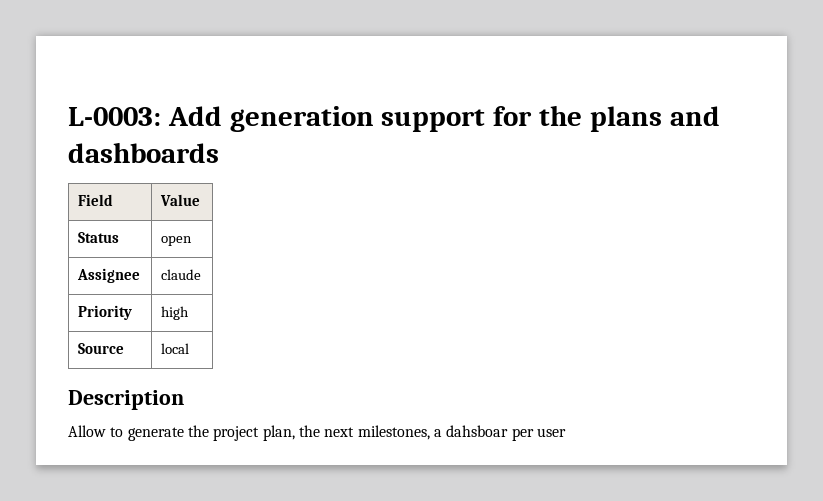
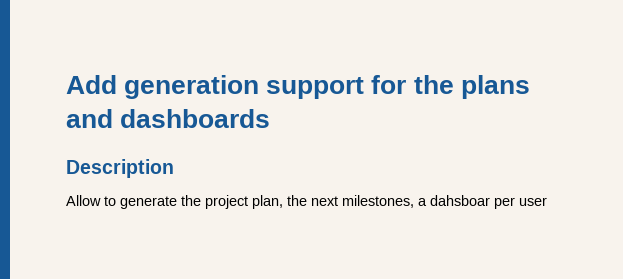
- L-0003: Add generation support for the plans and dashboards
+ Add generation support for the plans and dashboards
- Field | Value
- Status | open
- Assignee | claude
- Priority | high
- Source | local

